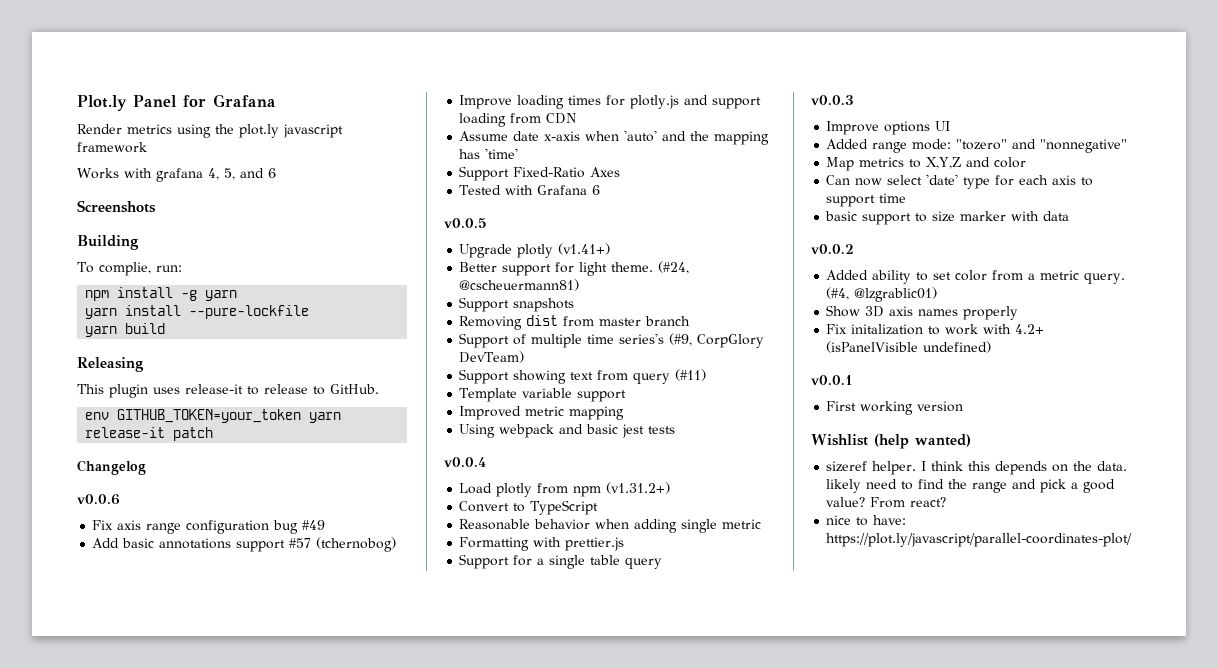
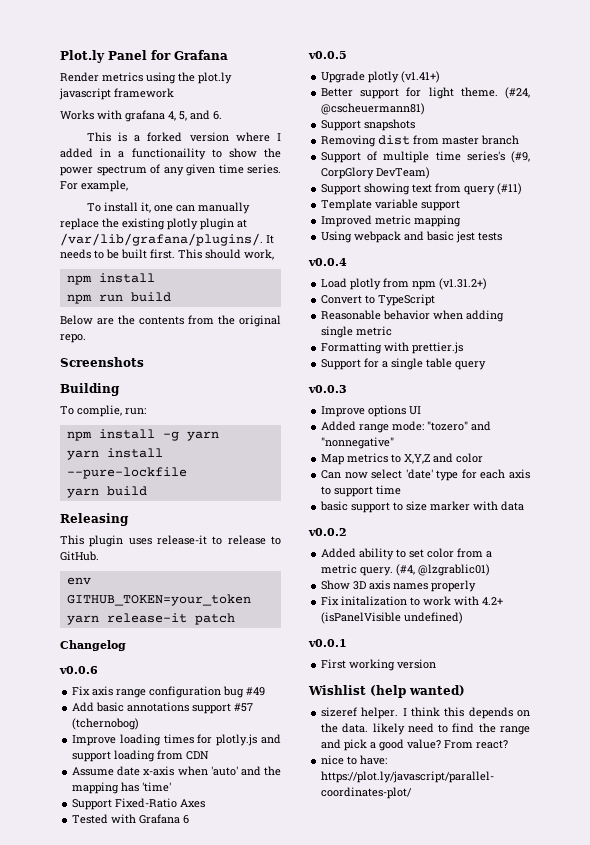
- Works with grafana 4, 5, and 6
+ Works with grafana 4, 5, and 6.
+ This is a forked version where I added in a functionaility to show the power spectrum of any given time series. For example,
+ To install it, one can manually replace the existing plotly plugin at /var/lib/grafana/plugins/. It needs to be built first. This should work,
+ npm install
+ npm run build
+ Below are the contents from the original repo.

